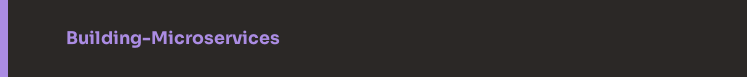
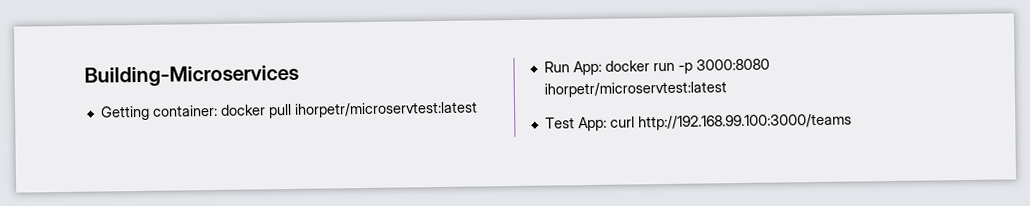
+ Getting container: docker pull ihorpetr/microservtest:latest
+ Run App: docker run -p 3000:8080 ihorpetr/microservtest:latest
+ Test App: curl http://192.168.99.100:3000/teams

